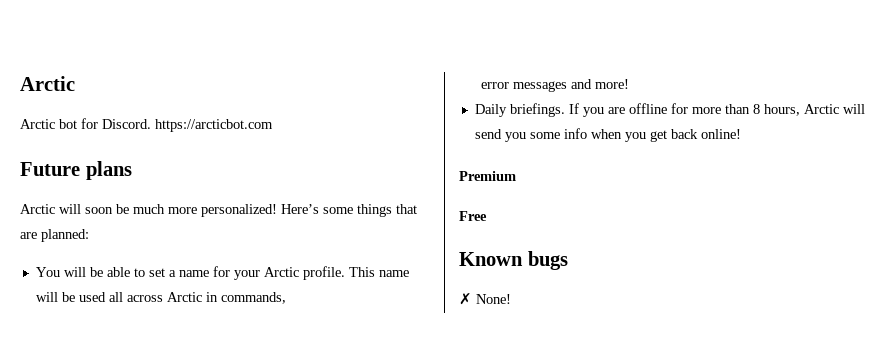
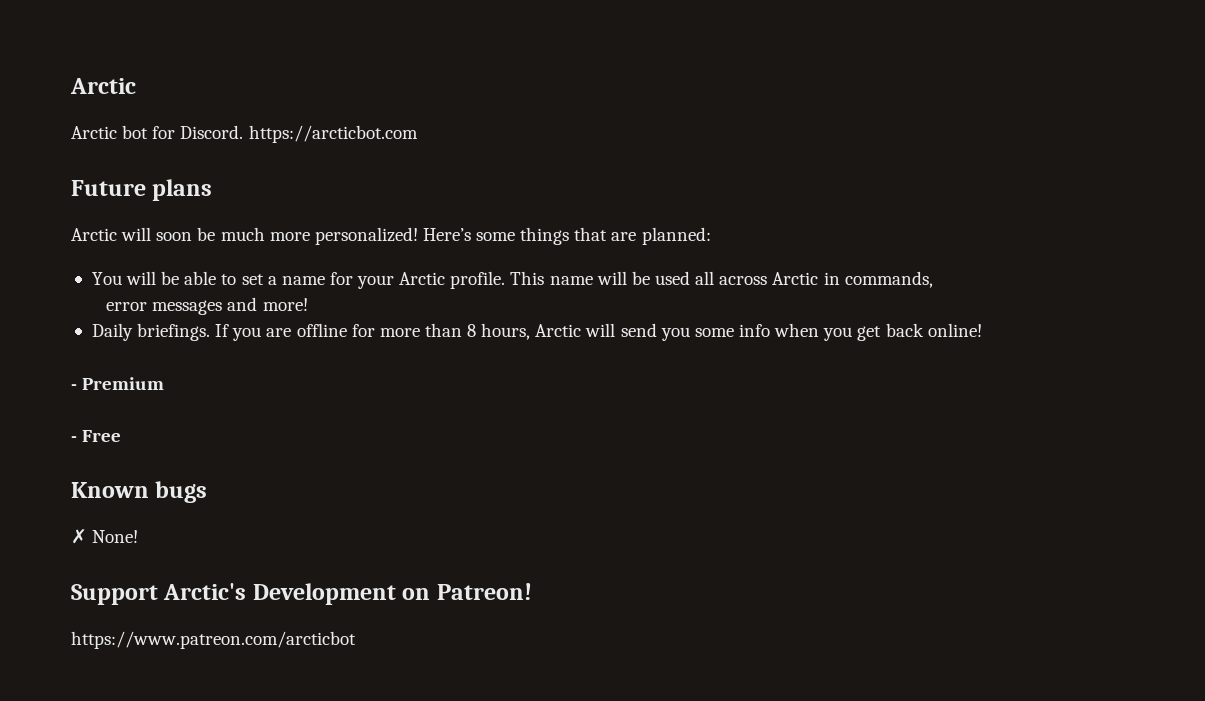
- Premium
+ - Premium
- Free
+ - Free
+ Support Arctic's Development on Patreon!
+ https://www.patreon.com/arcticbot

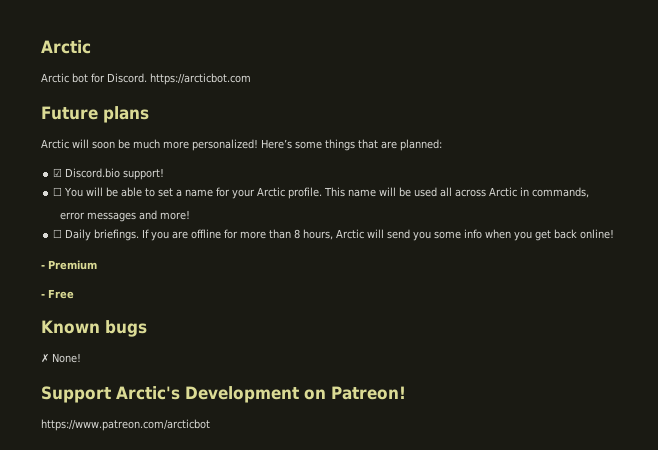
- You will be able to set a name for your Arctic profile.
+ ☑ Discord.bio support!
+ ☐ You will be able to set a name for your Arctic profile.
- Daily briefings.
+ ☐ Daily briefings.

